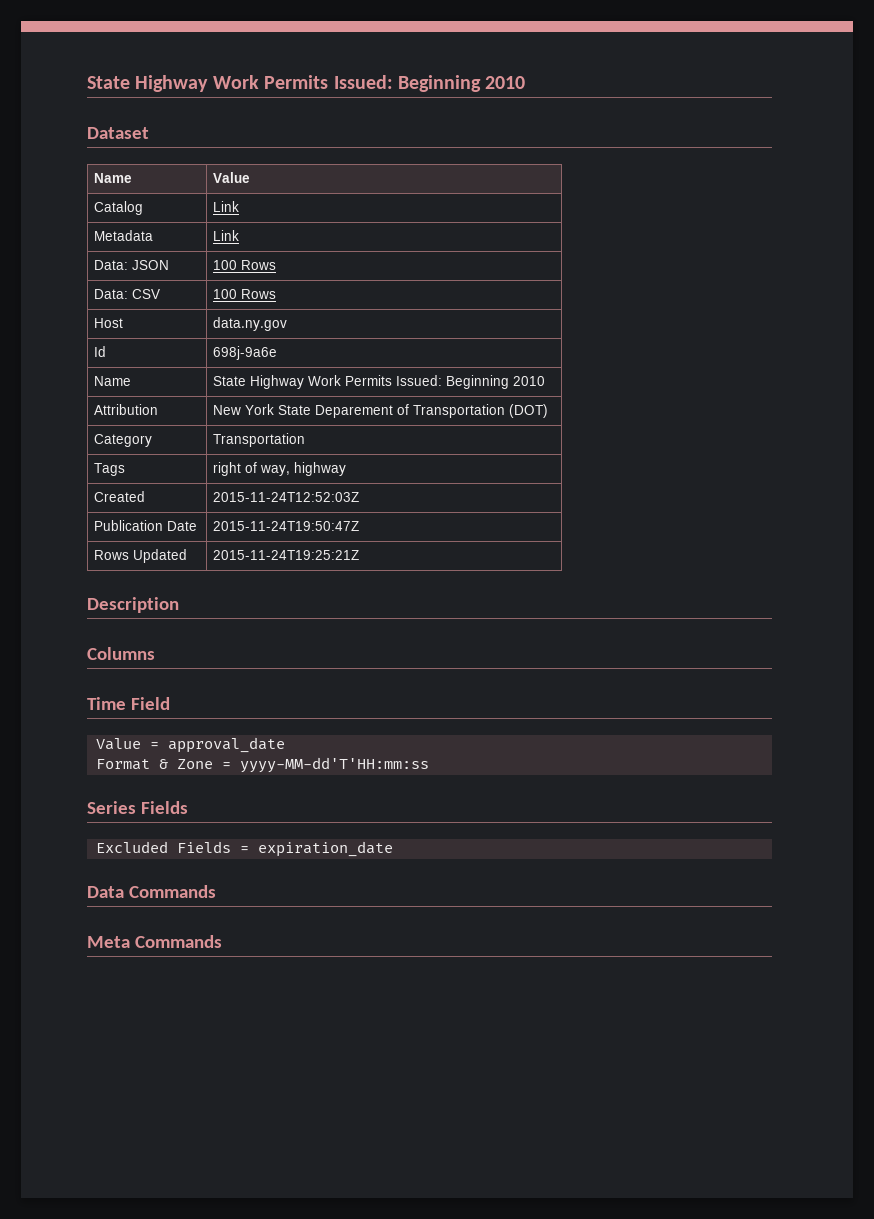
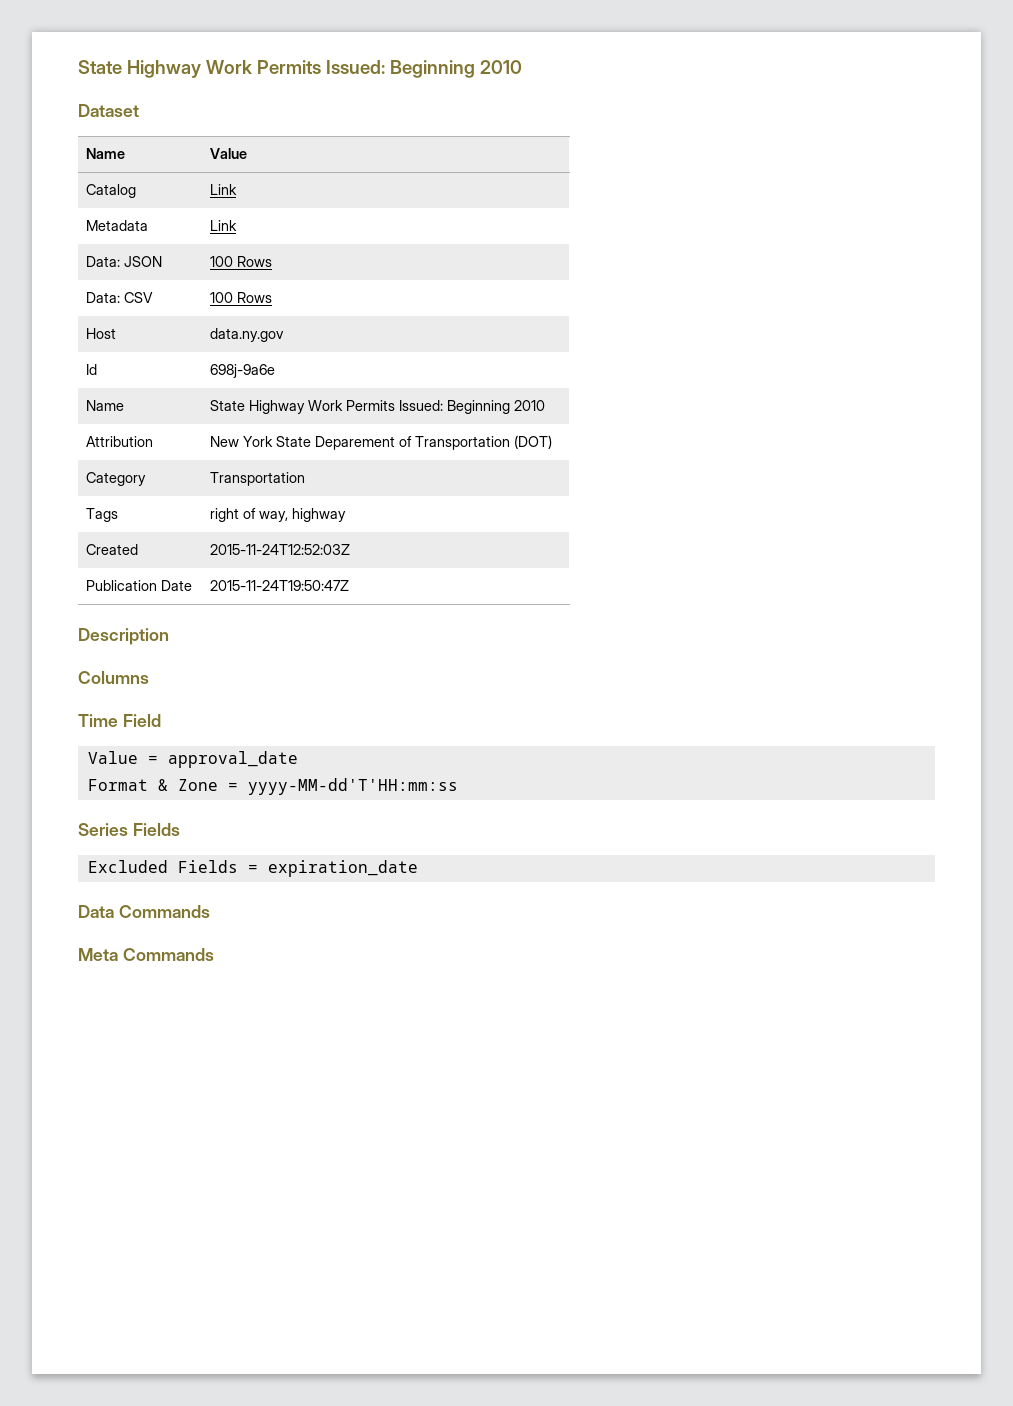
- Rows Updated | 2015-11-24T19:25:21Z

